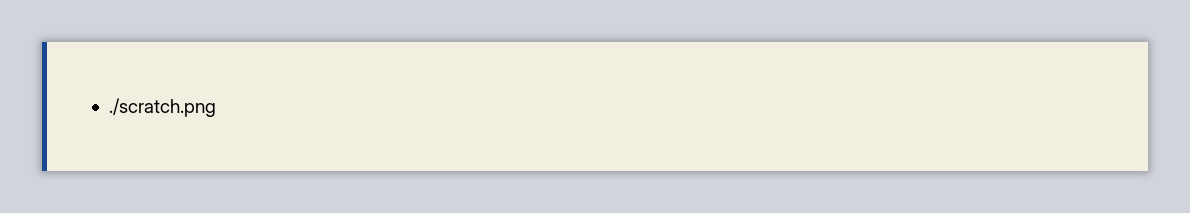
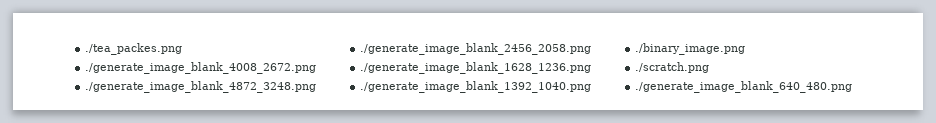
+ ./tea_packes.png
+ ./generate_image_blank_4008_2672.png
+ ./generate_image_blank_4872_3248.png
+ ./generate_image_blank_2456_2058.png
+ ./generate_image_blank_1628_1236.png
+ ./generate_image_blank_1392_1040.png
+ ./binary_image.png
+ ./generate_image_blank_640_480.png

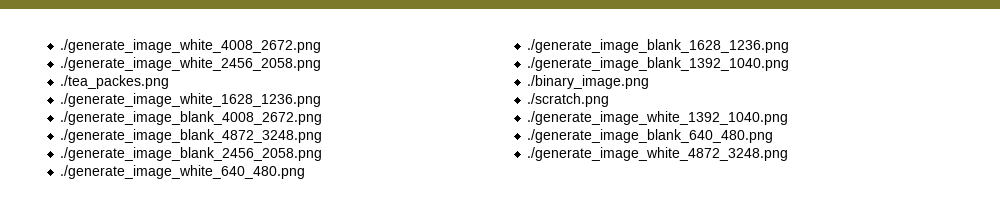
+ ./generate_image_white_4008_2672.png
+ ./generate_image_white_2456_2058.png
+ ./generate_image_white_1628_1236.png
+ ./generate_image_white_640_480.png
+ ./generate_image_white_1392_1040.png
+ ./generate_image_white_4872_3248.png

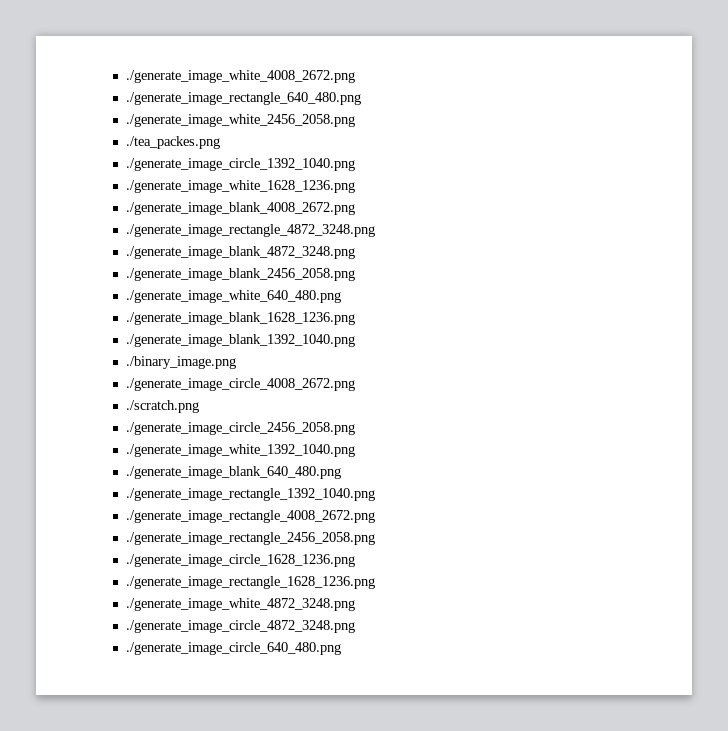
+ ./generate_image_rectangle_640_480.png
+ ./generate_image_circle_1392_1040.png
+ ./generate_image_rectangle_4872_3248.png
+ ./generate_image_circle_4008_2672.png
+ ./generate_image_circle_2456_2058.png
+ ./generate_image_rectangle_1392_1040.png
+ ./generate_image_rectangle_4008_2672.png
+ ./generate_image_rectangle_2456_2058.png
+ ./generate_image_circle_1628_1236.png
+ ./generate_image_rectangle_1628_1236.png
+ ./generate_image_circle_4872_3248.png
+ ./generate_image_circle_640_480.png

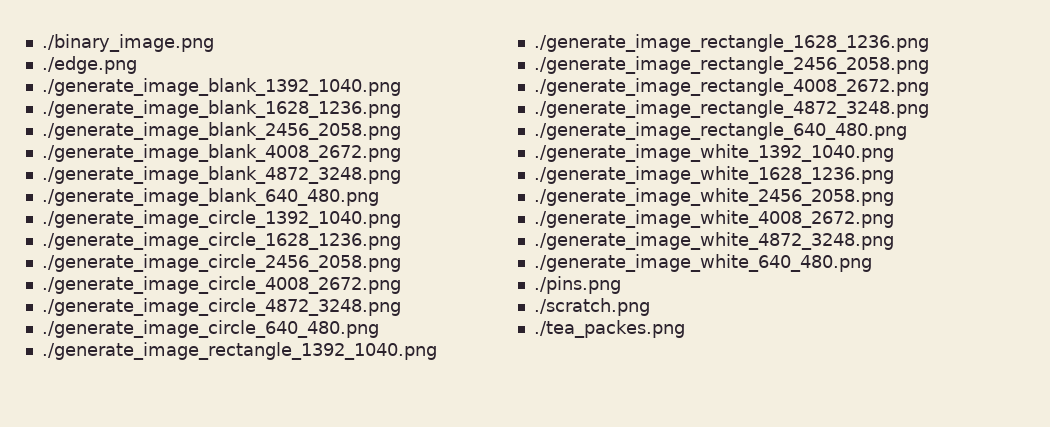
- ./generate_image_white_4008_2672.png
- ./generate_image_rectangle_640_480.png
- ./generate_image_white_2456_2058.png
- ./tea_packes.png
+ ./binary_image.png
+ ./edge.png
+ ./generate_image_blank_1392_1040.png
+ ./generate_image_blank_1628_1236.png
+ ./generate_image_blank_2456_2058.png
+ ./generate_image_blank_4008_2672.png
+ ./generate_image_blank_4872_3248.png
+ ./generate_image_blank_640_480.png
  ./generate_image_circle_1392_1040.png
- ./generate_image_white_1628_1236.png
- ./generate_image_blank_4008_2672.png
- ./generate_image_rectangle_4872_3248.png
- ./generate_image_blank_4872_3248.png
- ./generate_image_blank_2456_2058.png
- ./generate_image_white_640_480.png
- ./generate_image_blank_1628_1236.png
- ./generate_image_blank_1392_1040.png
- ./binary_image.png
+ ./generate_image_circle_1628_1236.png
+ ./generate_image_circle_2456_2058.png
  ./generate_image_circle_4008_2672.png
- ./scratch.png
- ./generate_image_circle_2456_2058.png
- ./generate_image_white_1392_1040.png
- ./generate_image_blank_640_480.png
- ./generate_image_rectangle_1392_1040.png
- ./generate_image_rectangle_4008_2672.png
- ./generate_image_rectangle_2456_2058.png
- ./generate_image_circle_1628_1236.png
- ./generate_image_rectangle_1628_1236.png
- ./generate_image_white_4872_3248.png
  ./generate_image_circle_4872_3248.png
  ./generate_image_circle_640_480.png
+ ./generate_image_rectangle_1392_1040.png
+ ./generate_image_rectangle_1628_1236.png
+ ./generate_image_rectangle_2456_2058.png
+ ./generate_image_rectangle_4008_2672.png
+ ./generate_image_rectangle_4872_3248.png
+ ./generate_image_rectangle_640_480.png
+ ./generate_image_white_1392_1040.png
+ ./generate_image_white_1628_1236.png
+ ./generate_image_white_2456_2058.png
+ ./generate_image_white_4008_2672.png
+ ./generate_image_white_4872_3248.png
+ ./generate_image_white_640_480.png
+ ./pins.png
+ ./scratch.png
+ ./tea_packes.png

